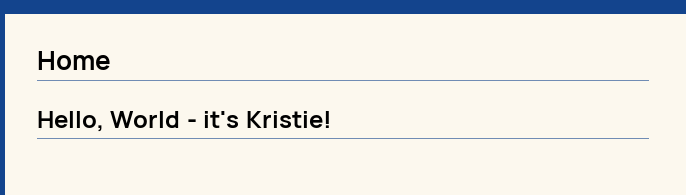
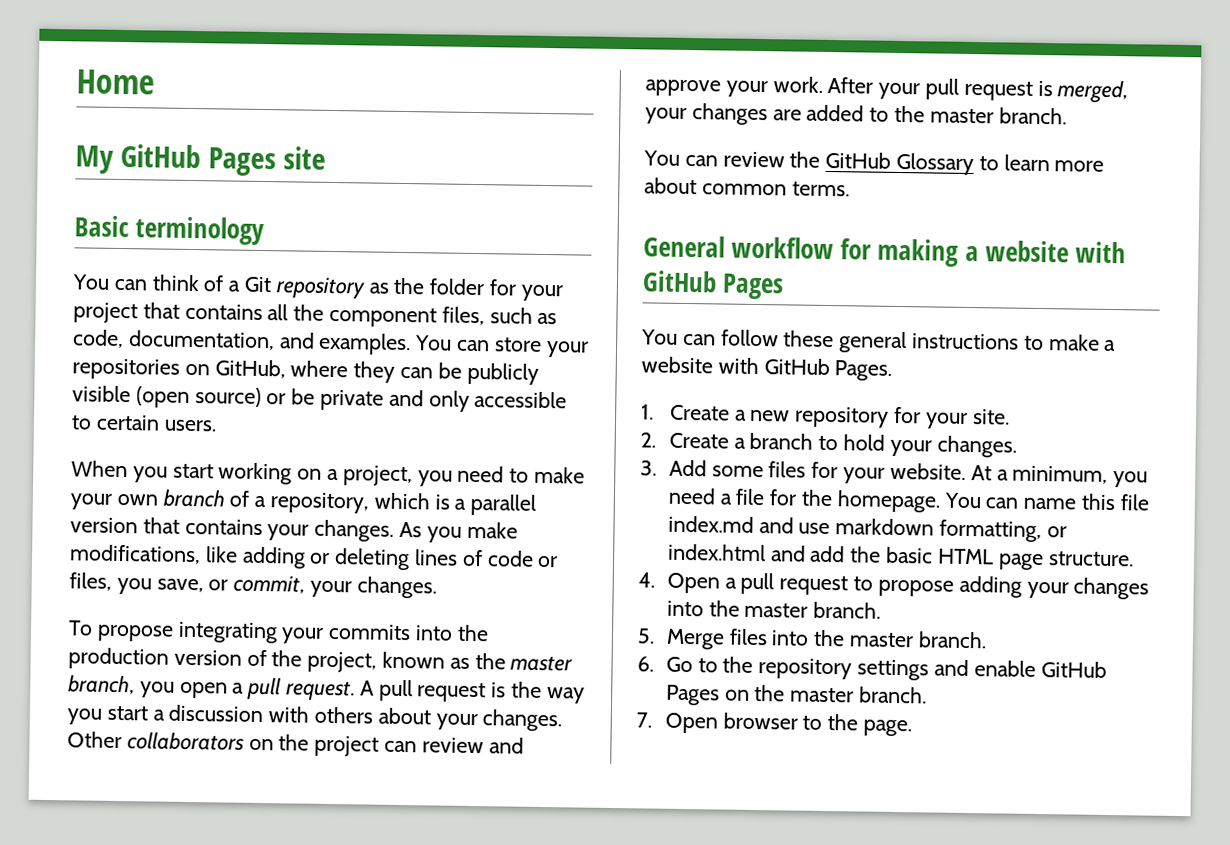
- Hello, World - it's Kristie!
+ My GitHub Pages site
+ Basic terminology
+ You can think of a Git repository as the folder for your project that contains all the component files, such as code, documentation, and examples. You can store your repositories on GitHub, where they can be publicly visible (open source) or be private and only accessible to certain users.
+ When you start working on a project, you need to make your own branch of a repository, which is a parallel version that contains your changes. As you make modifications, like adding or deleting lines of code or files, you save, or commit, your changes.
+ To propose integrating your commits into the production version of the project, known as the master branch, you open a pull request. A pull request is the way you start a discussion with others about your changes. Other collaborators on the project can review and approve your work. After your pull request is merged, your changes are added to the master branch.
+ You can review the GitHub Glossary to learn more about common terms.
+ General workflow for making a website with GitHub Pages
+ You can follow these general instructions to make a website with GitHub Pages.
+ 1. Create a new repository for your site.
+ 2. Create a branch to hold your changes.
+ 3. Add some files for your website. At a minimum, you need a file for the homepage. You can name this file index.md and use markdown formatting, or index.html and add the basic HTML page structure.
+ 4. Open a pull request to propose adding your changes into the master branch.
+ 5. Merge files into the master branch.
+ 6. Go to the repository settings and enable GitHub Pages on the master branch.
+ 7. Open browser to the page.

